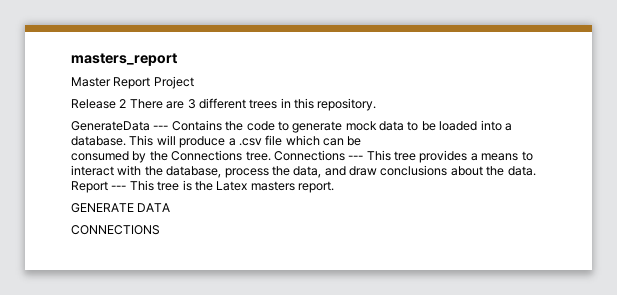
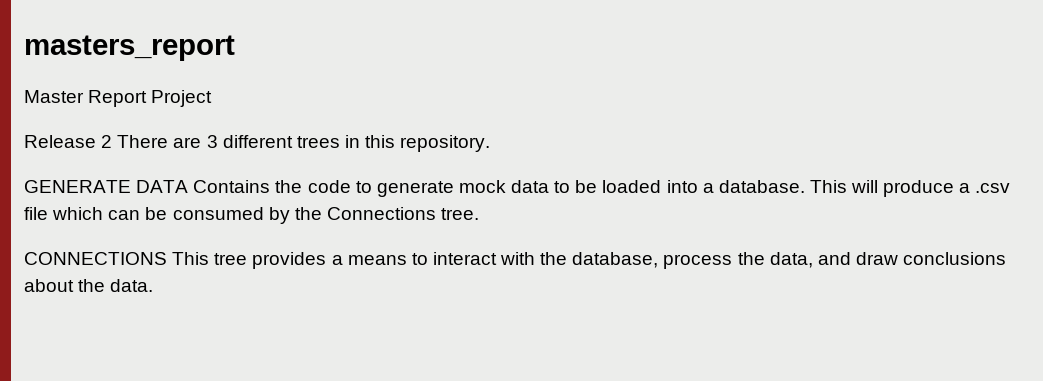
- GenerateData --- Contains the code to generate mock data to be loaded into a database.
+ GENERATE DATA Contains the code to generate mock data to be loaded into a database.
- This will produce a .csv file which can be
- consumed by the Connections tree. Connections --- This tree provides a means to interact with the database, process the data, and draw conclusions about the data. Report --- This tree is the Latex masters report.
- GENERATE DATA
- CONNECTIONS
+ This will produce a .csv file which can be consumed by the Connections tree.
+ CONNECTIONS This tree provides a means to interact with the database, process the data, and draw conclusions about the data.

